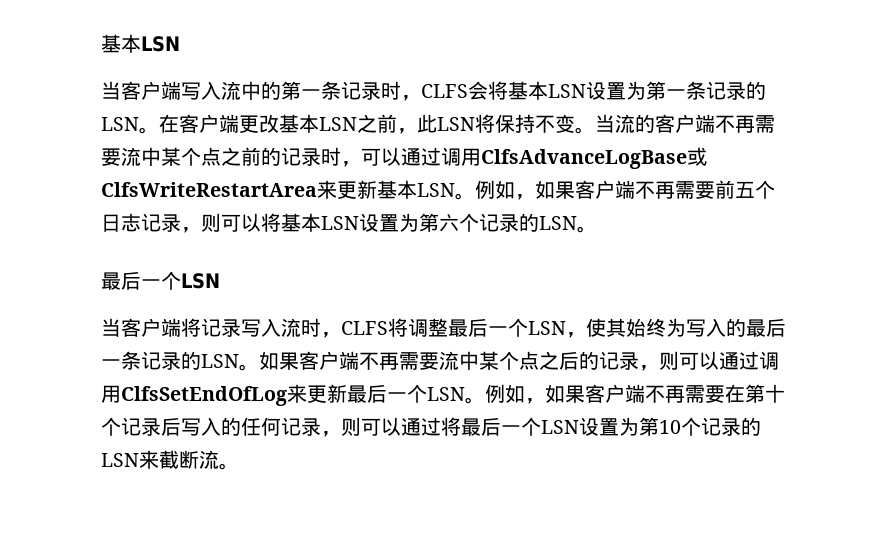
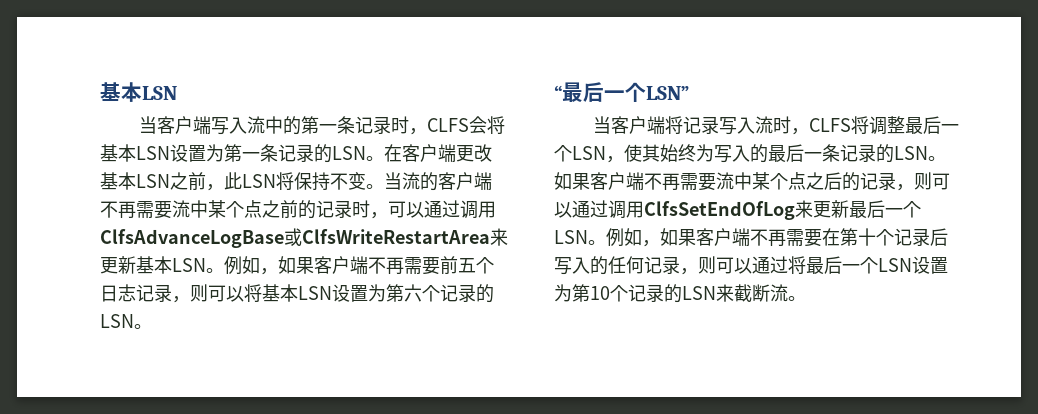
  例如，如果客户端不再需要前五个日志记录，则可以将基本LSN设置为第六个记录的LSN。
- 最后一个LSN
+ “最后一个LSN”

